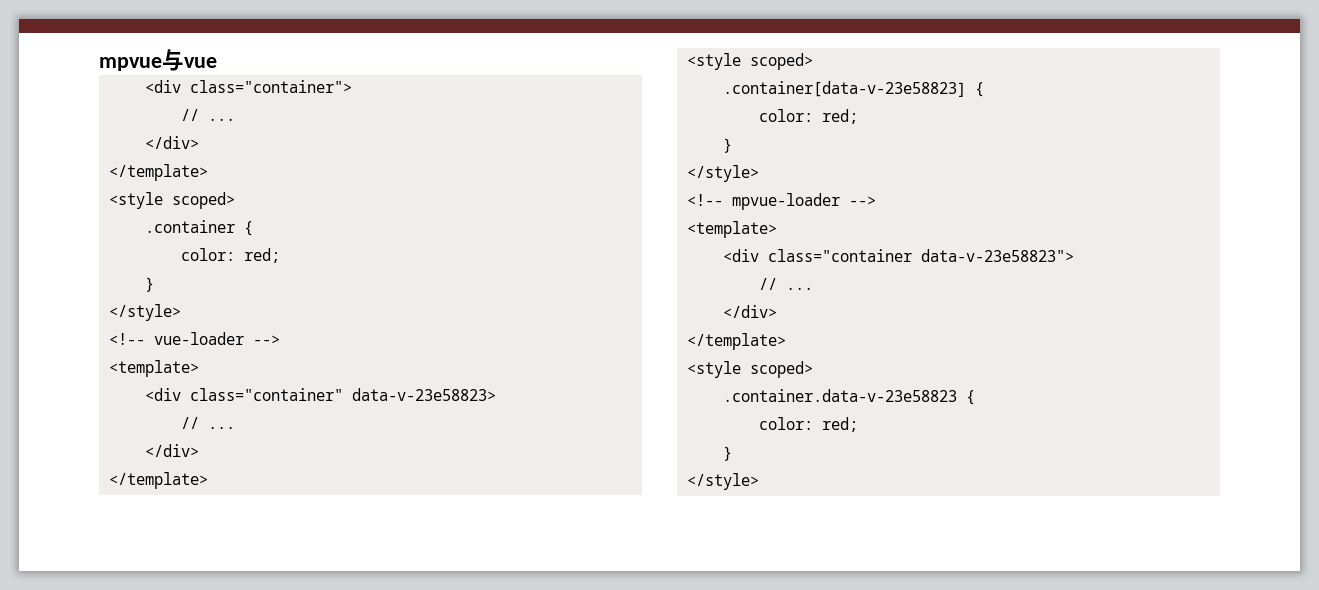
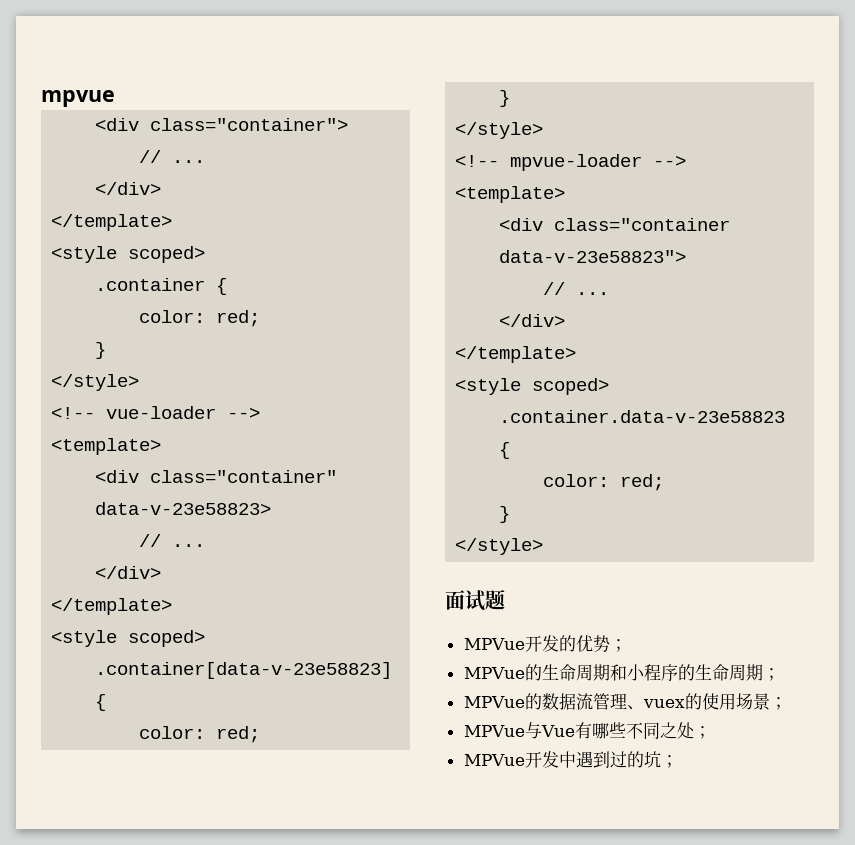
- mpvue与vue
+ mpvue
+ 面试题
+ MPVue开发的优势；
+ MPVue的生命周期和小程序的生命周期；
+ MPVue的数据流管理、vuex的使用场景；
+ MPVue与Vue有哪些不同之处；
+ MPVue开发中遇到过的坑；

